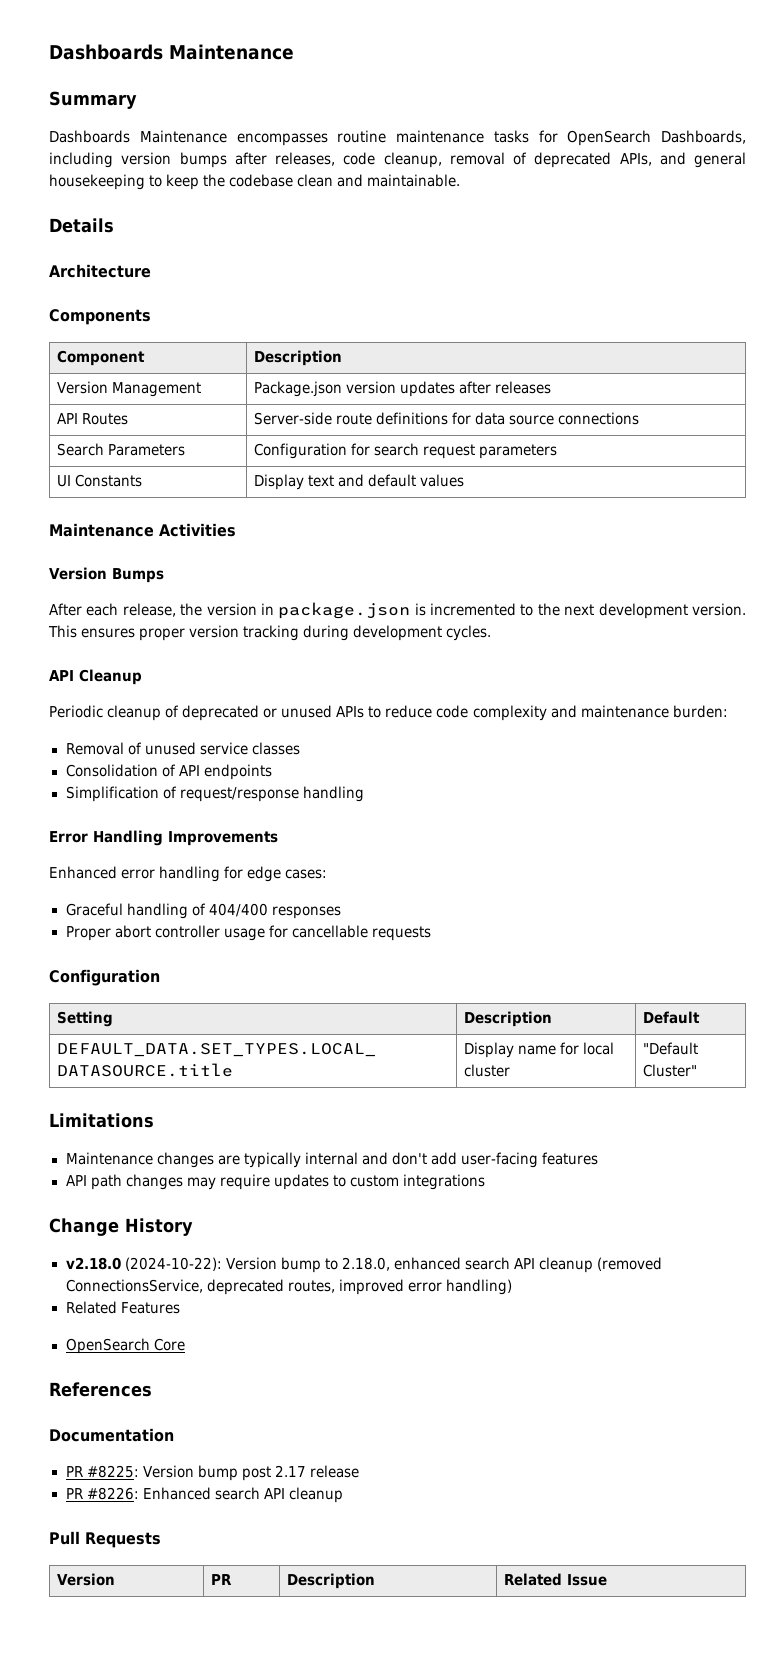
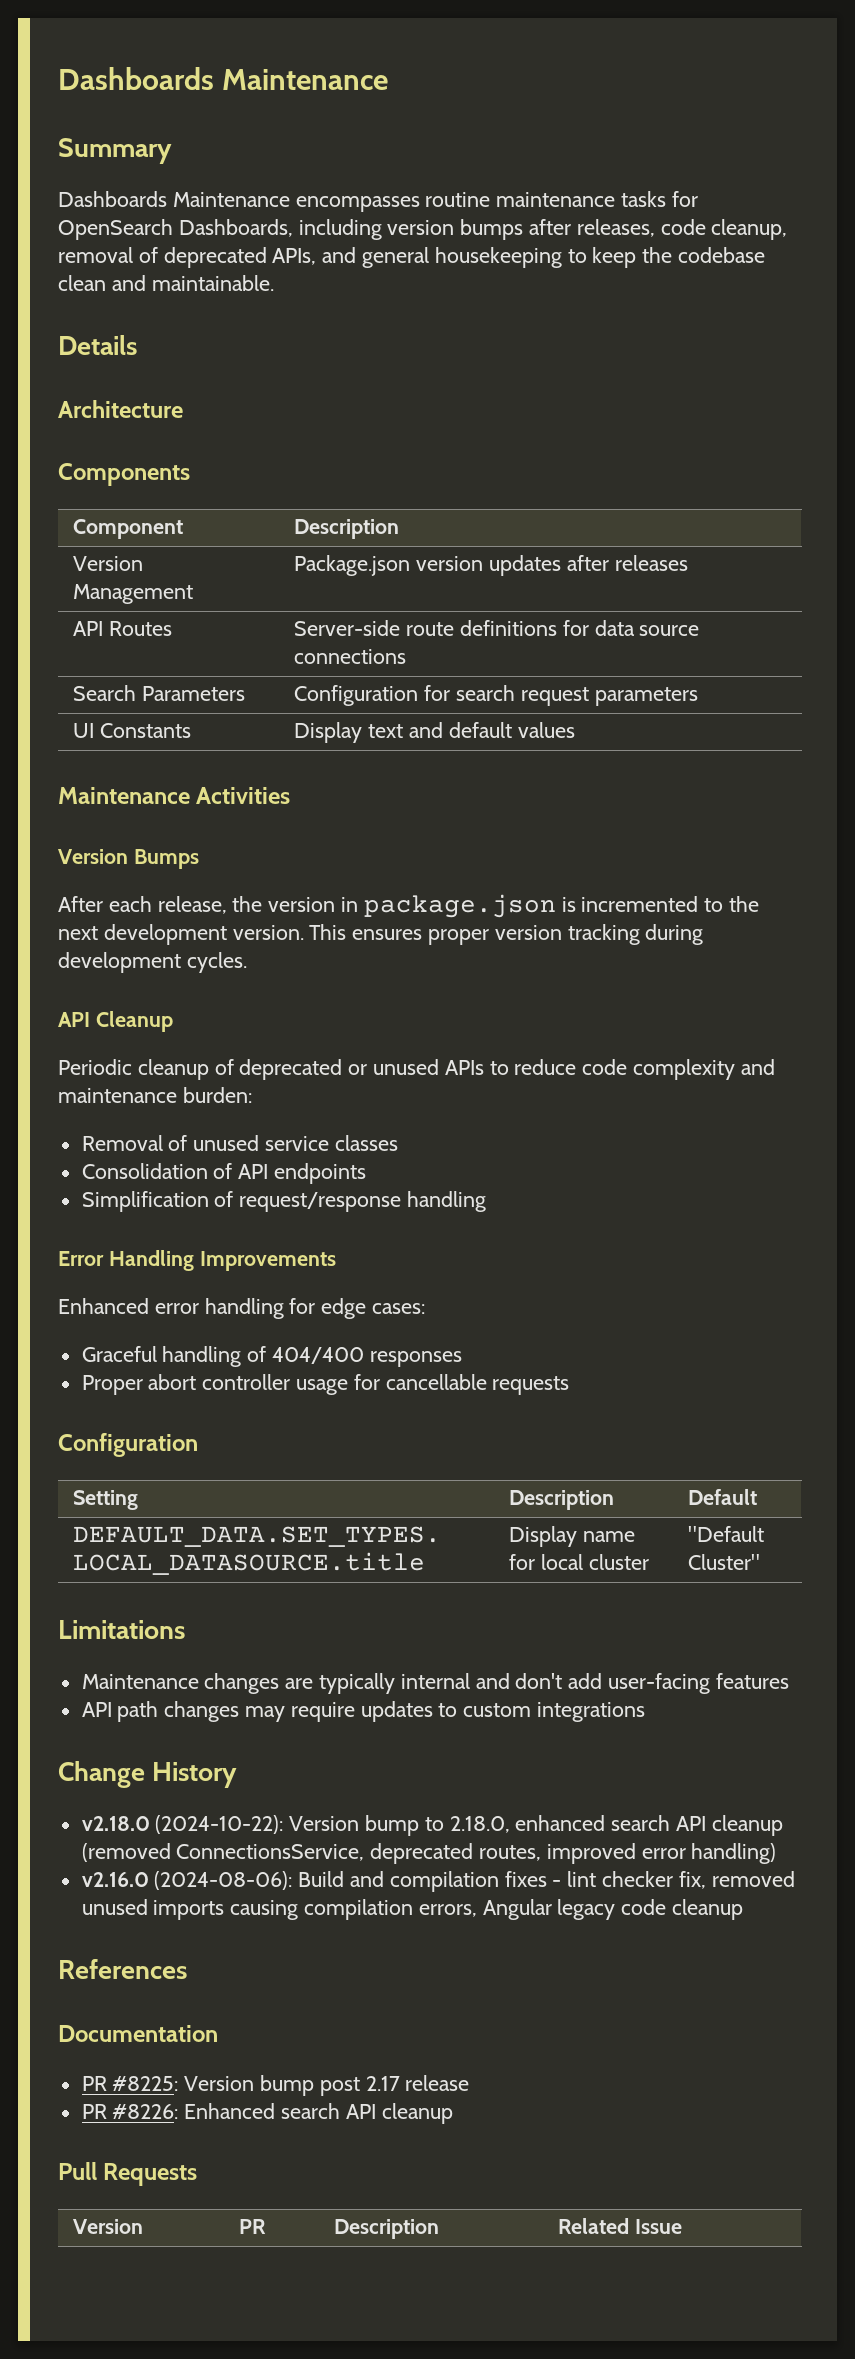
- Related Features
- OpenSearch Core
+ v2.16.0 (2024-08-06): Build and compilation fixes - lint checker fix, removed unused imports causing compilation errors, Angular legacy code cleanup

